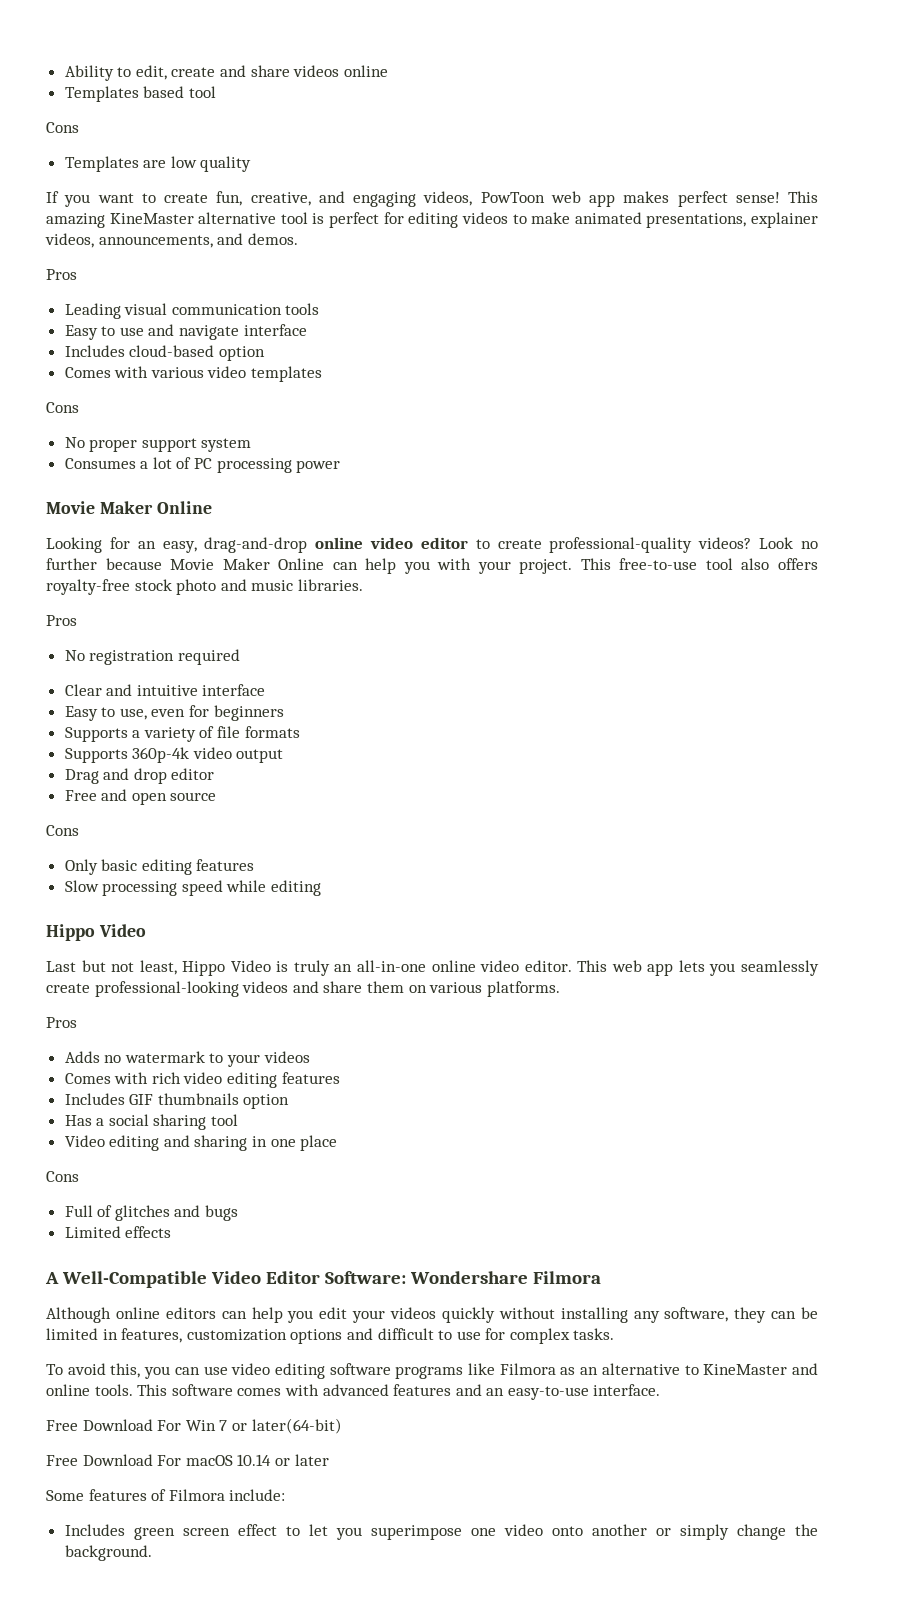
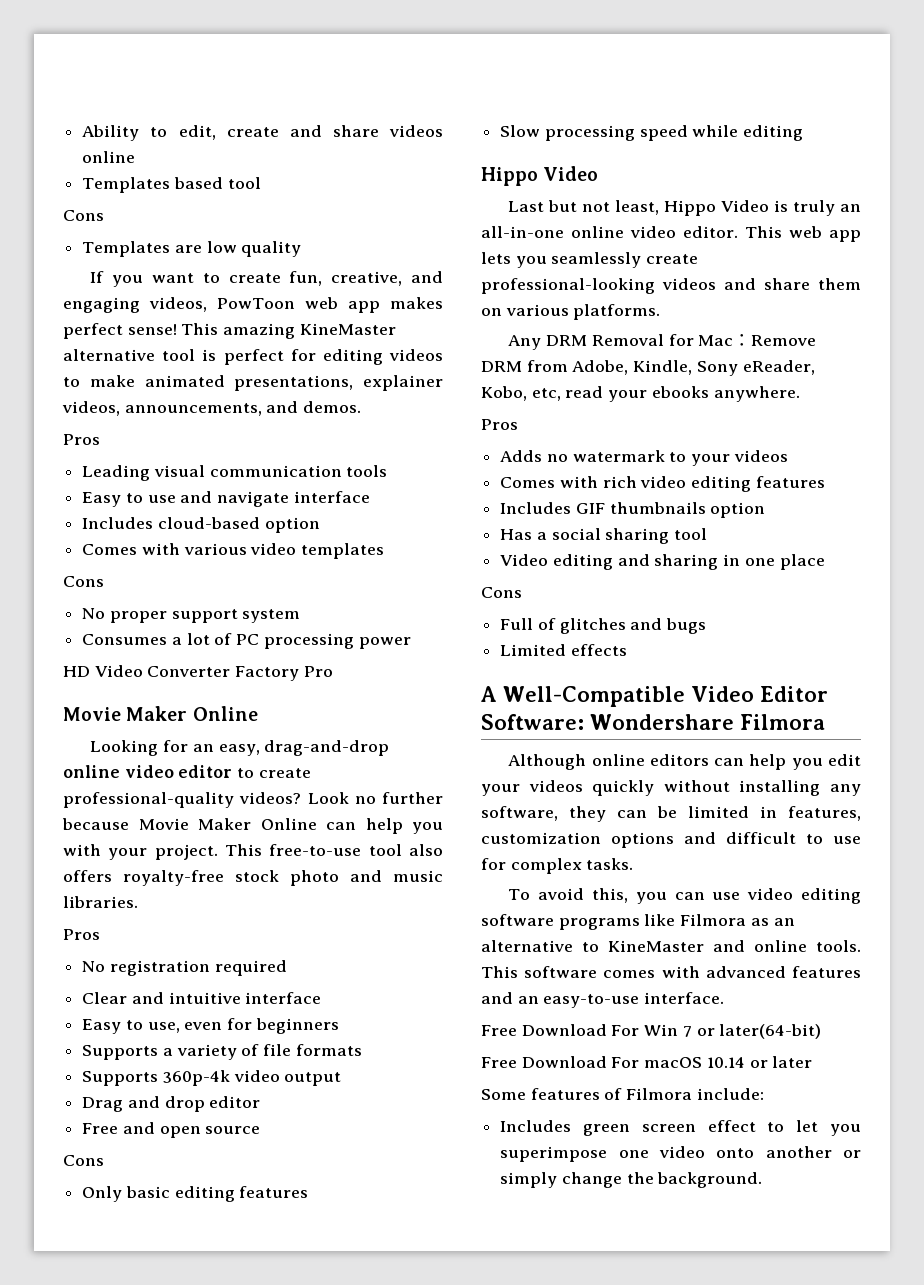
+ HD Video Converter Factory Pro
+ Any DRM Removal for Mac：Remove DRM from Adobe, Kindle, Sony eReader, Kobo, etc, read your ebooks anywhere.

